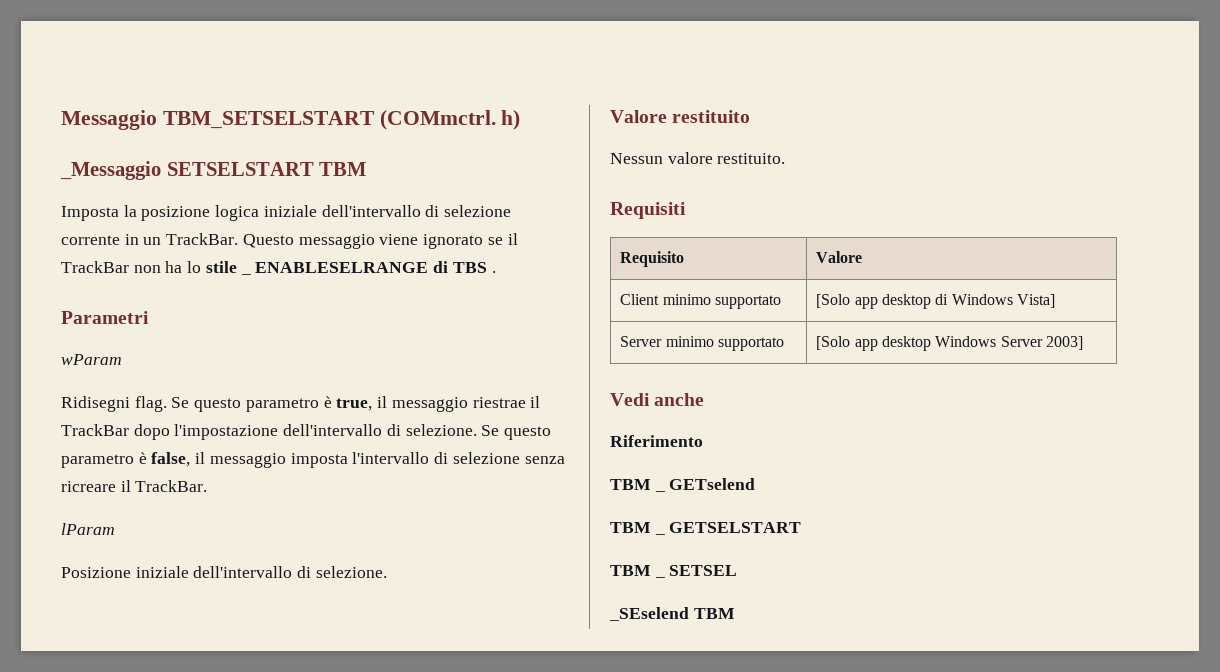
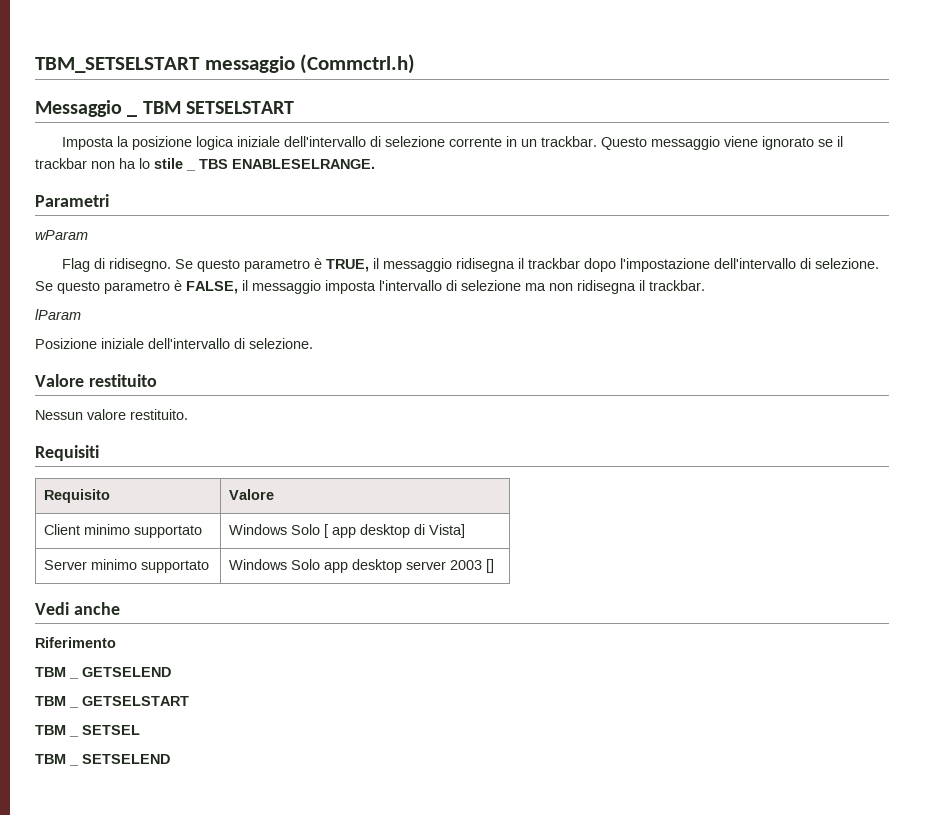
- Messaggio TBM_SETSELSTART (COMmctrl. h)
- _Messaggio SETSELSTART TBM
+ TBM_SETSELSTART messaggio (Commctrl.h)
+ Messaggio _ TBM SETSELSTART
- Imposta la posizione logica iniziale dell'intervallo di selezione corrente in un TrackBar.
+ Imposta la posizione logica iniziale dell'intervallo di selezione corrente in un trackbar.
- Questo messaggio viene ignorato se il TrackBar non ha lo stile _ ENABLESELRANGE di TBS .
+ Questo messaggio viene ignorato se il trackbar non ha lo stile _ TBS ENABLESELRANGE.
- Ridisegni flag. Se questo parametro è true, il messaggio riestrae il TrackBar dopo l'impostazione dell'intervallo di selezione.
+ Flag di ridisegno. Se questo parametro è TRUE, il messaggio ridisegna il trackbar dopo l'impostazione dell'intervallo di selezione.
- Se questo parametro è false, il messaggio imposta l'intervallo di selezione senza ricreare il TrackBar.
+ Se questo parametro è FALSE, il messaggio imposta l'intervallo di selezione ma non ridisegna il trackbar.
- Client minimo supportato | [Solo app desktop di Windows Vista]
+ Client minimo supportato | Windows Solo [ app desktop di Vista]
- Server minimo supportato | [Solo app desktop Windows Server 2003]
+ Server minimo supportato | Windows Solo app desktop server 2003 []
- TBM _ GETselend
+ TBM _ GETSELEND
- _SEselend TBM
+ TBM _ SETSELEND

